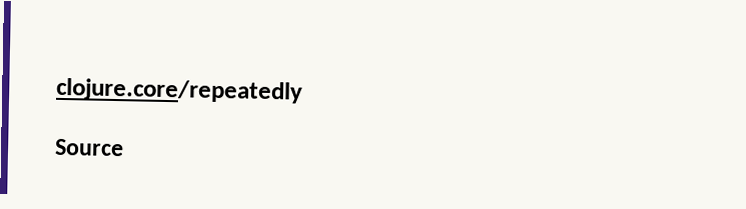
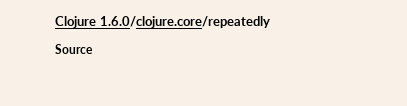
- clojure.core/repeatedly
+ Clojure 1.6.0/clojure.core/repeatedly

